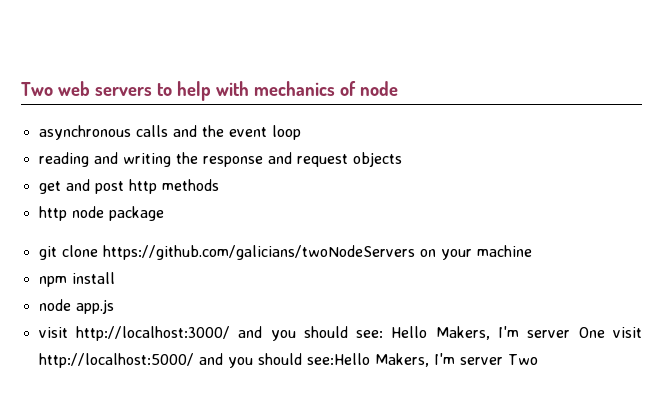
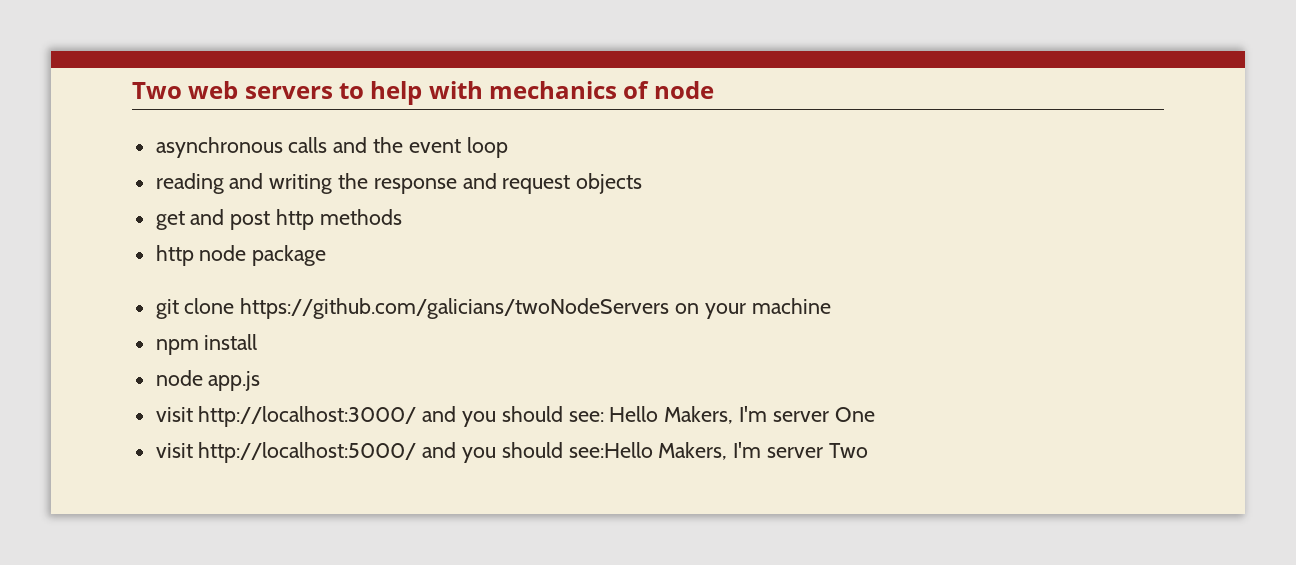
- visit http://localhost:3000/ and you should see: Hello Makers, I'm server One visit http://localhost:5000/ and you should see:Hello Makers, I'm server Two
+ visit http://localhost:3000/ and you should see: Hello Makers, I'm server One
+ visit http://localhost:5000/ and you should see:Hello Makers, I'm server Two

